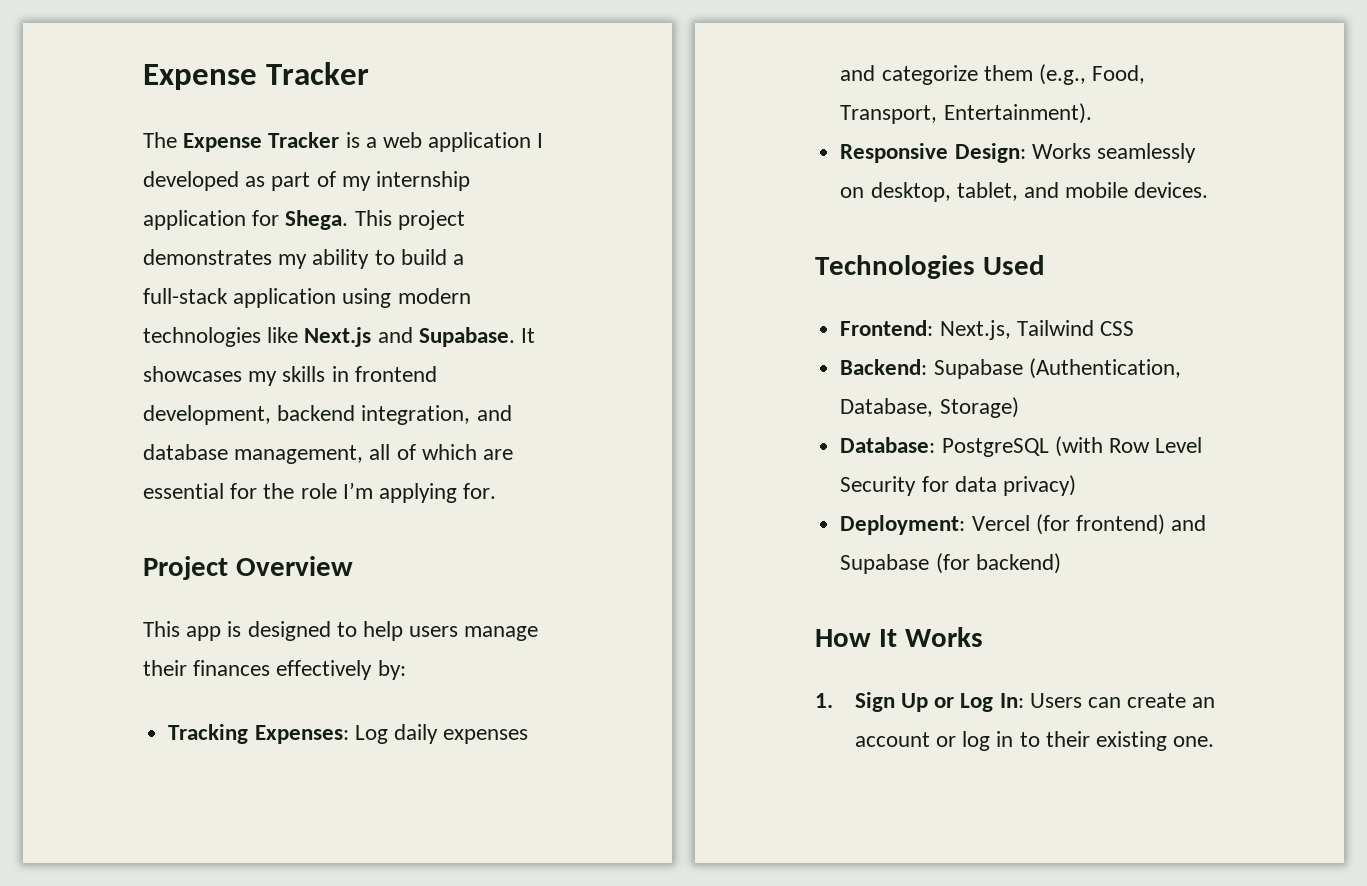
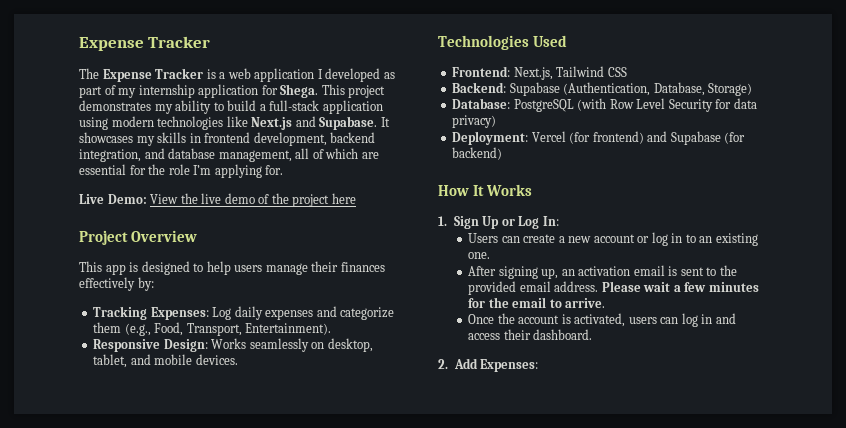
+ Live Demo: View the live demo of the project here
- 1. Sign Up or Log In: Users can create an account or log in to their existing one.
+ 1. Sign Up or Log In:
+ Users can create a new account or log in to an existing one.
+ After signing up, an activation email is sent to the provided email address. Please wait a few minutes for the email to arrive.
+ Once the account is activated, users can log in and access their dashboard.
+ 2. Add Expenses:

